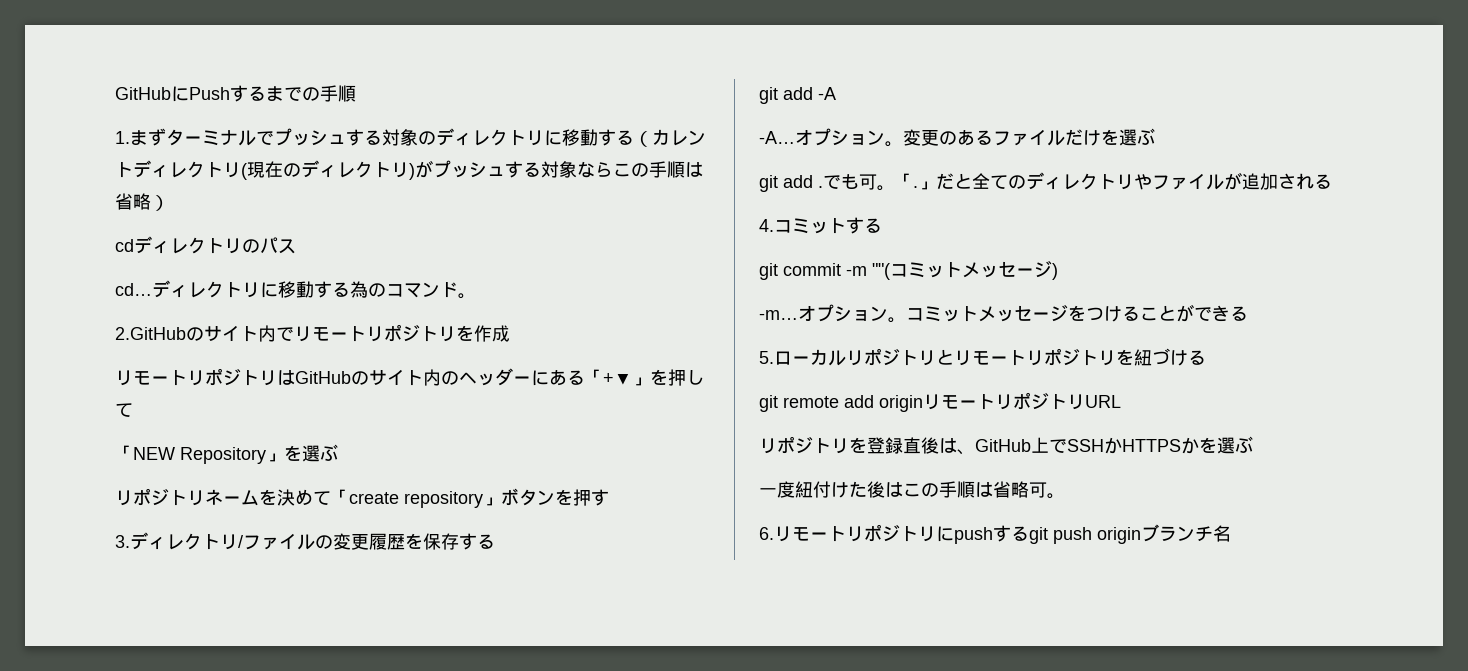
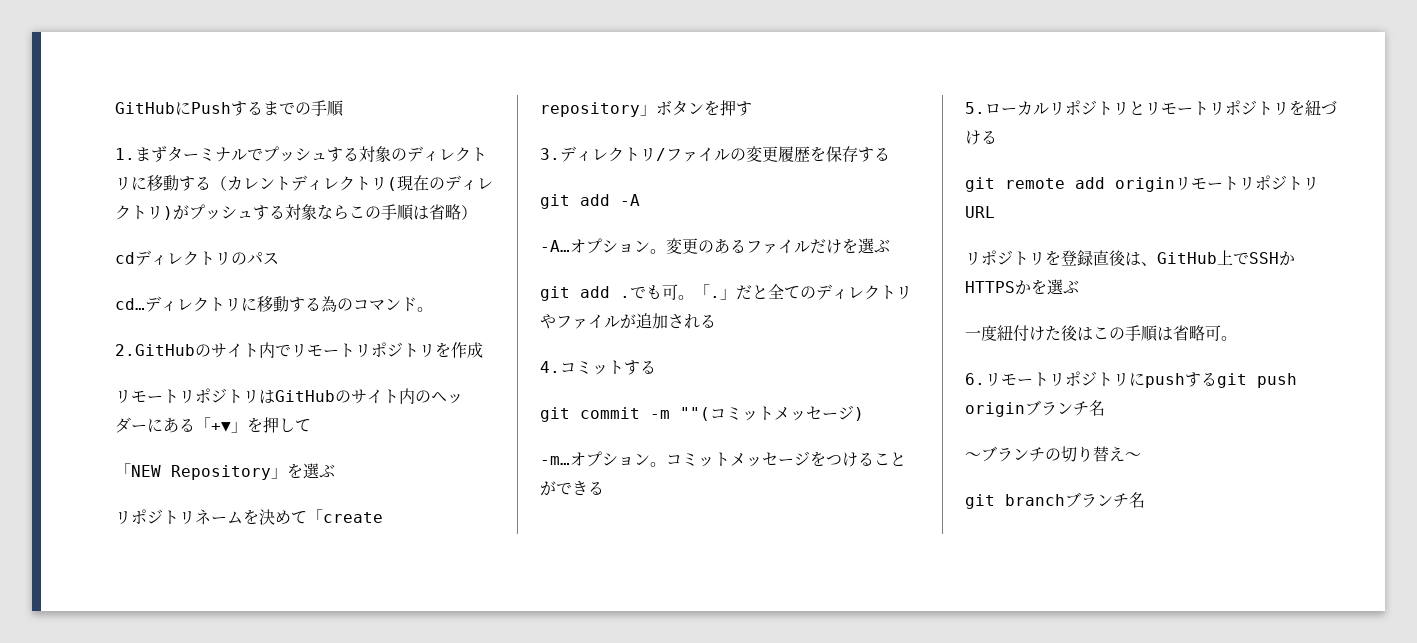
+ 〜ブランチの切り替え〜
+ git branchブランチ名

